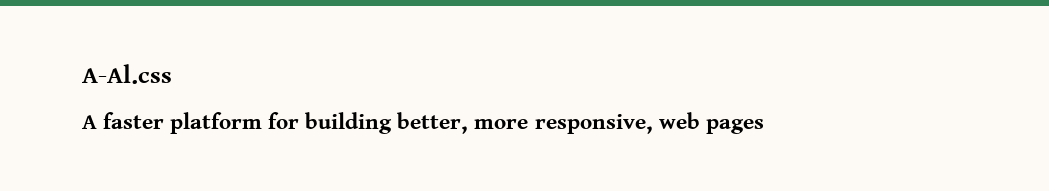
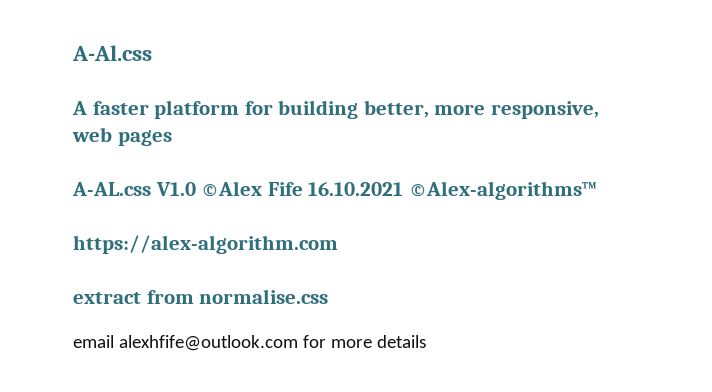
+ A-AL.css V1.0 ©Alex Fife 16.10.2021 ©Alex-algorithms™
+ https://alex-algorithm.com
+ extract from normalise.css
+ email alexhfife@outlook.com for more details

